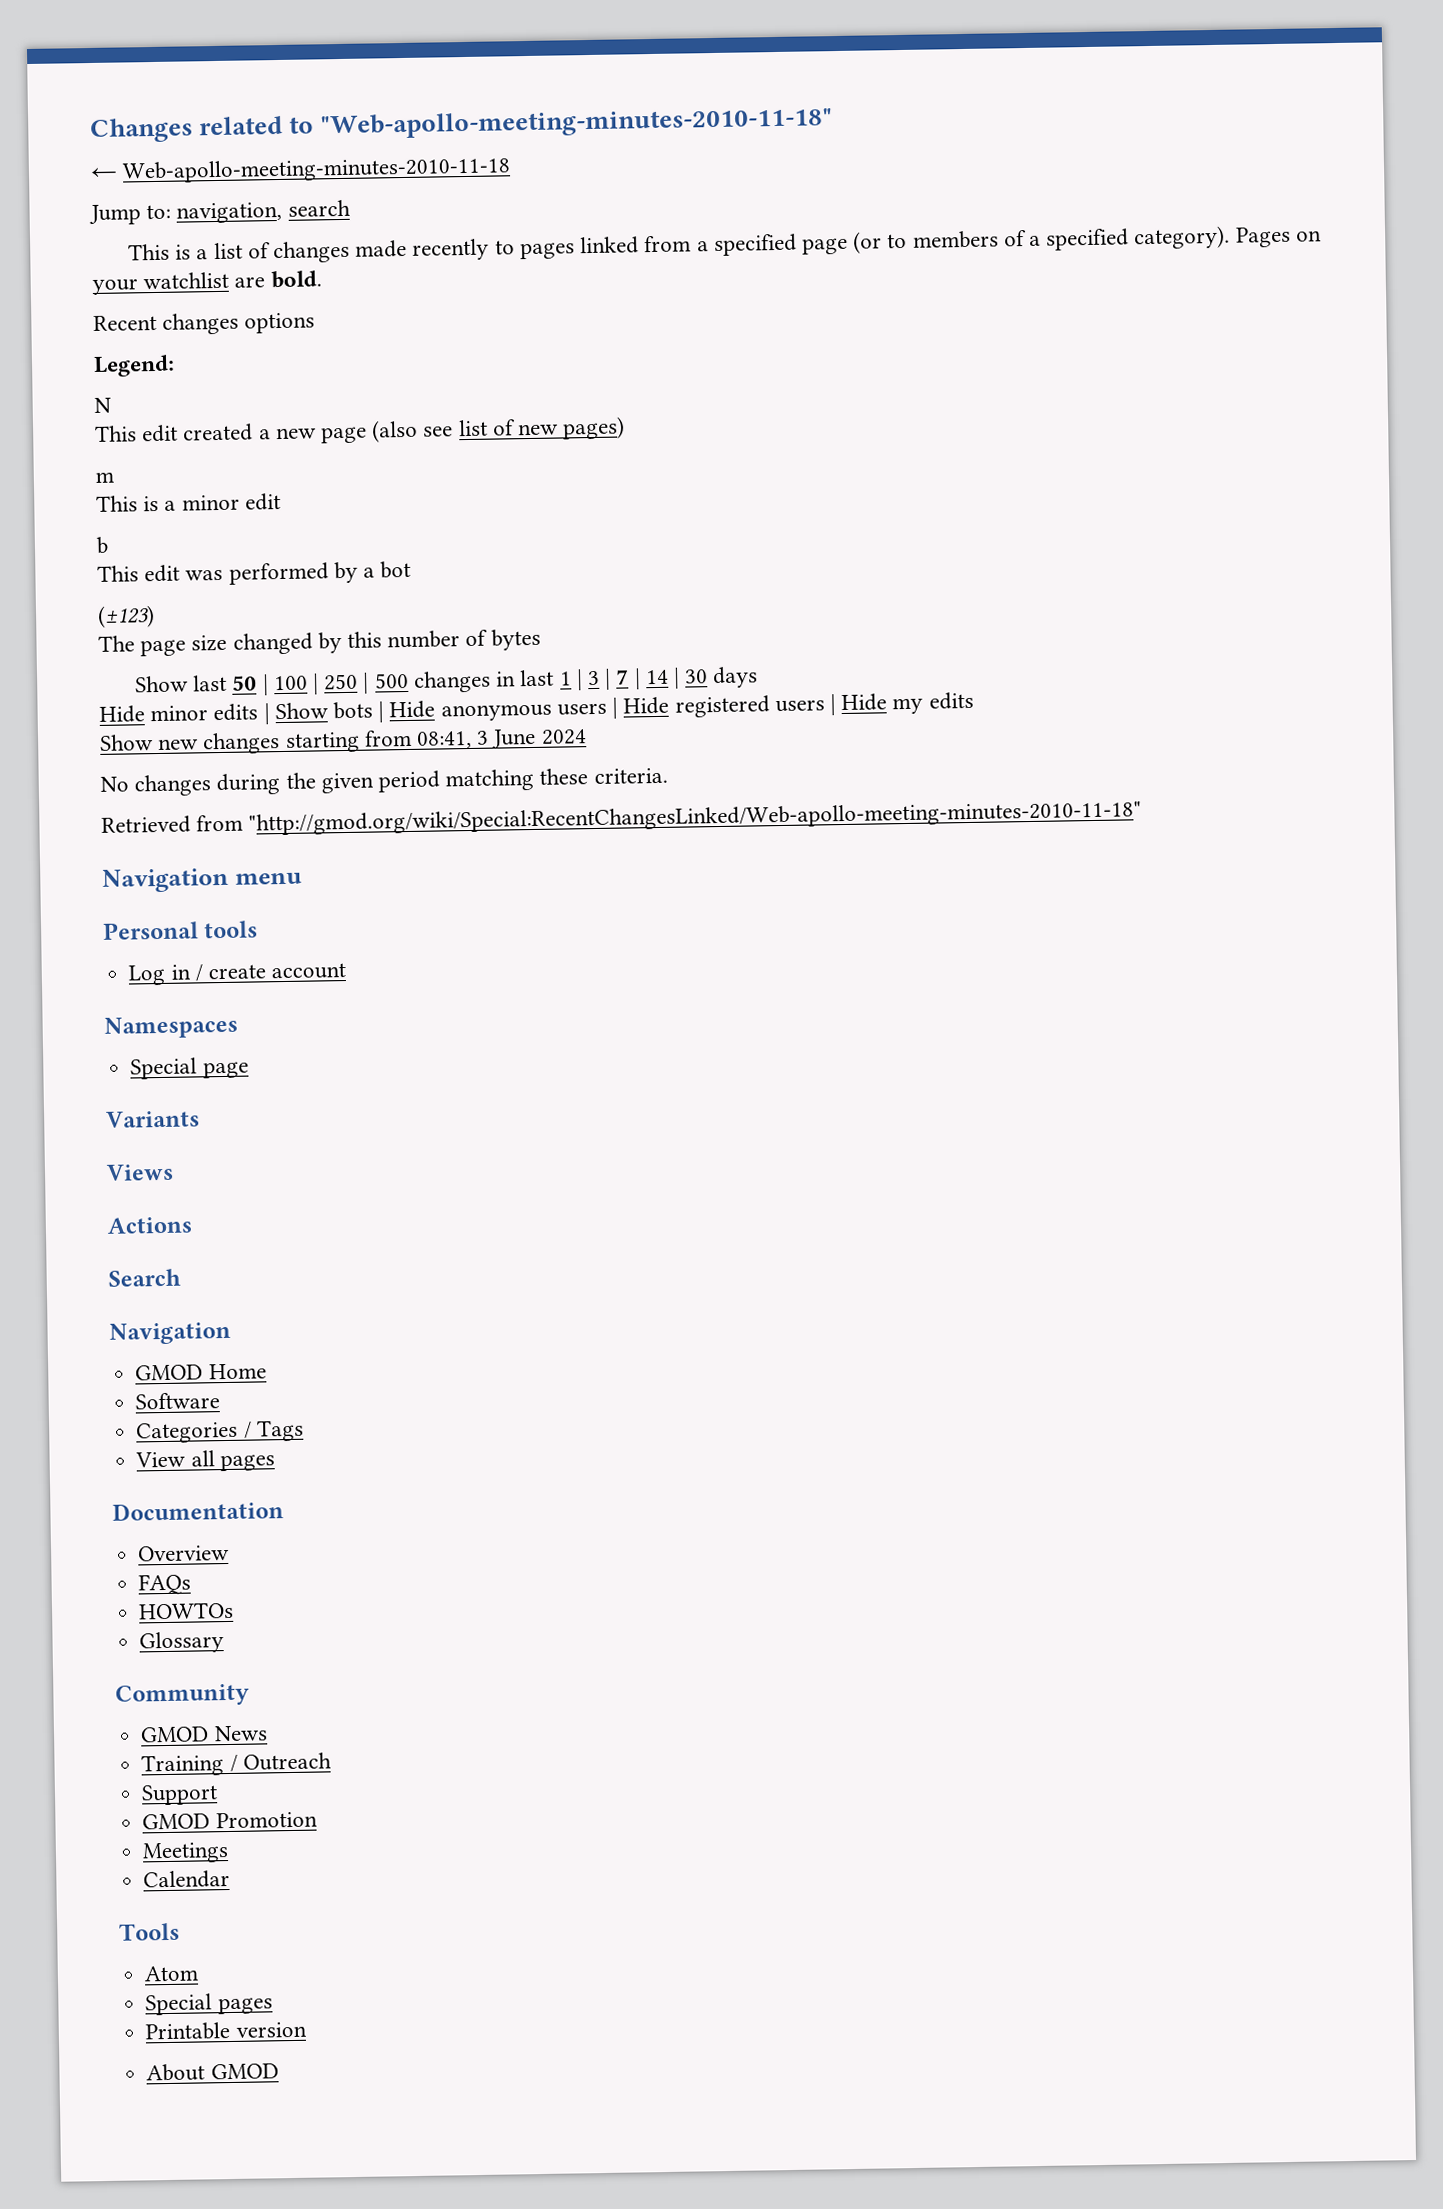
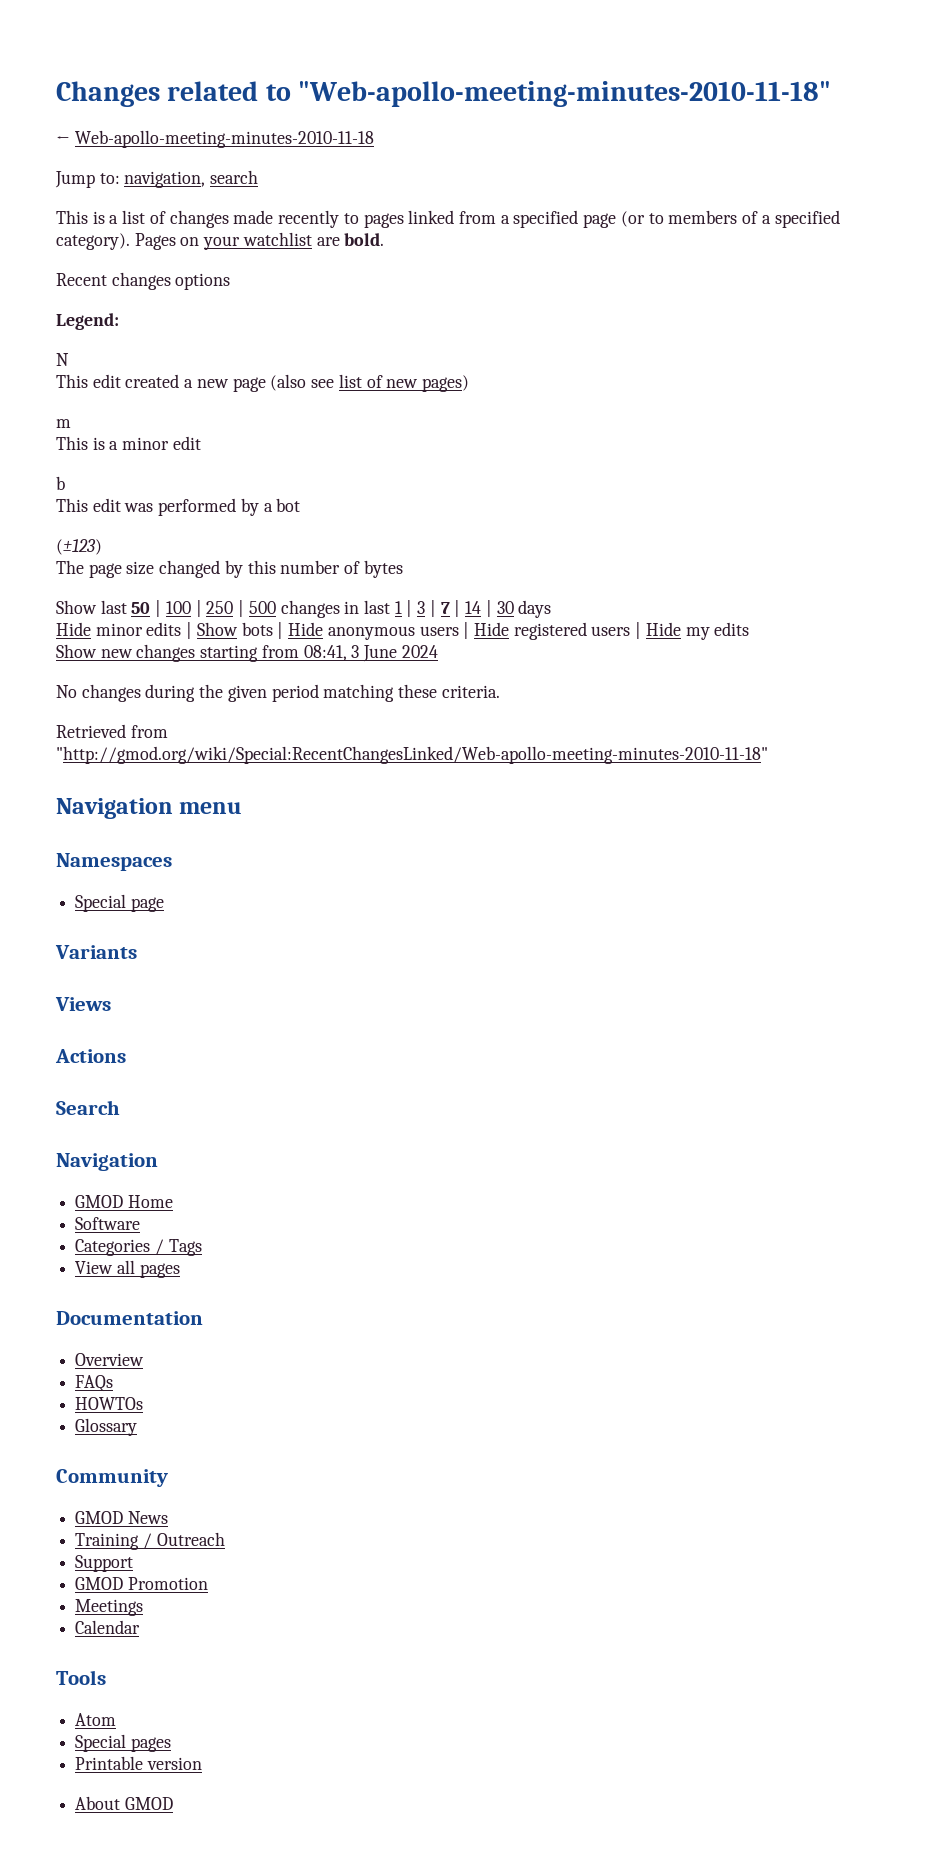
- Personal tools
- Log in / create account

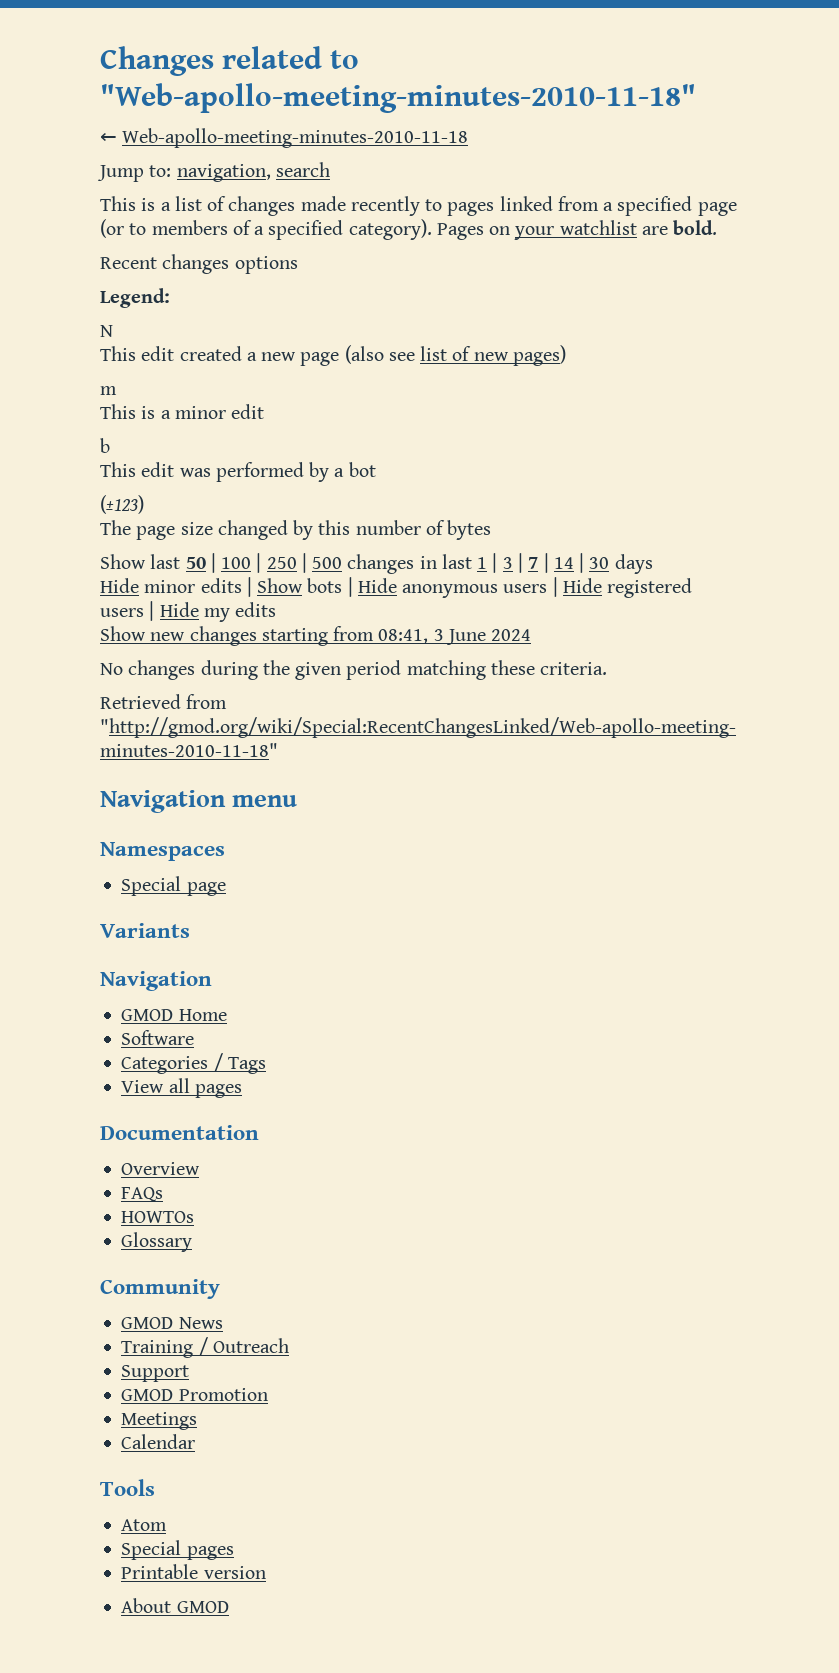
- Views
- Actions
- Search

